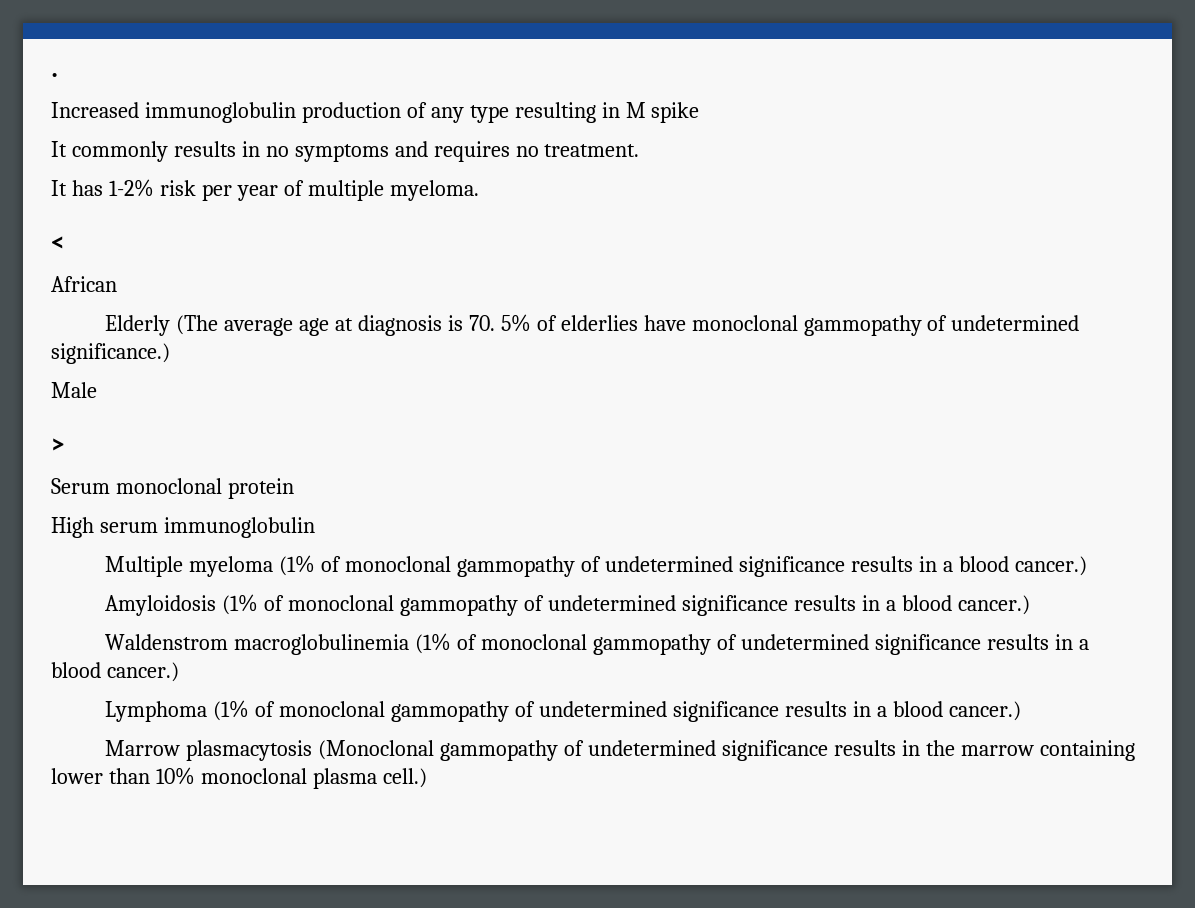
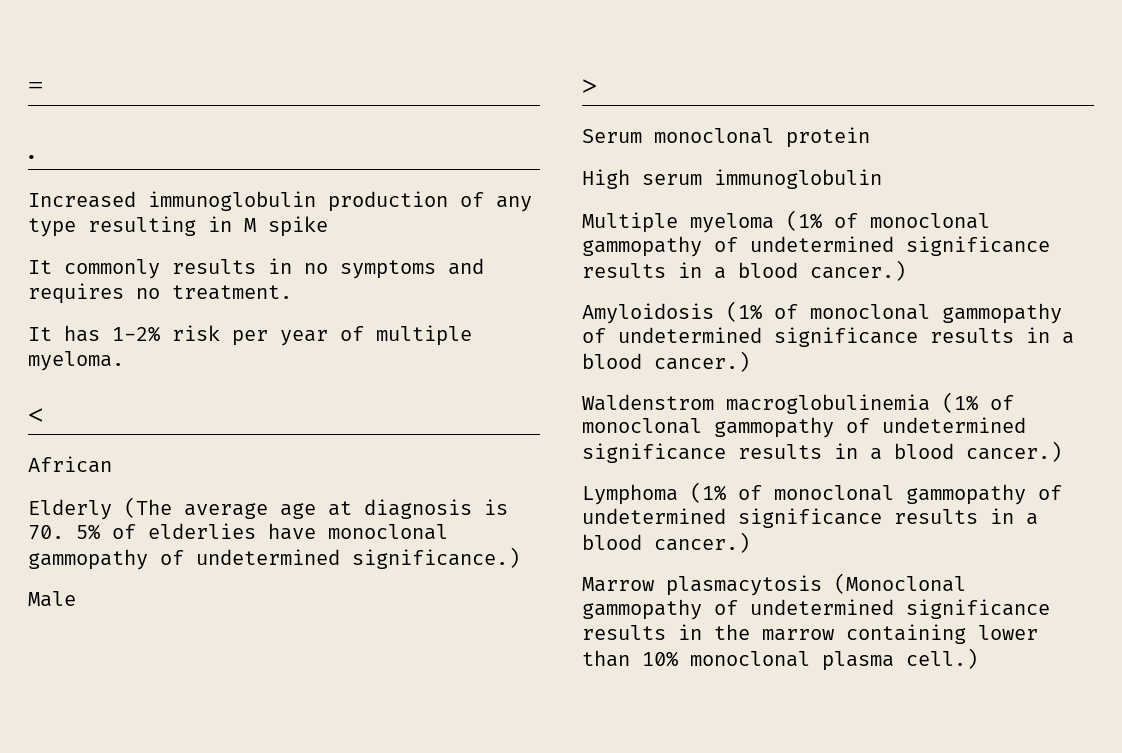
+ =

